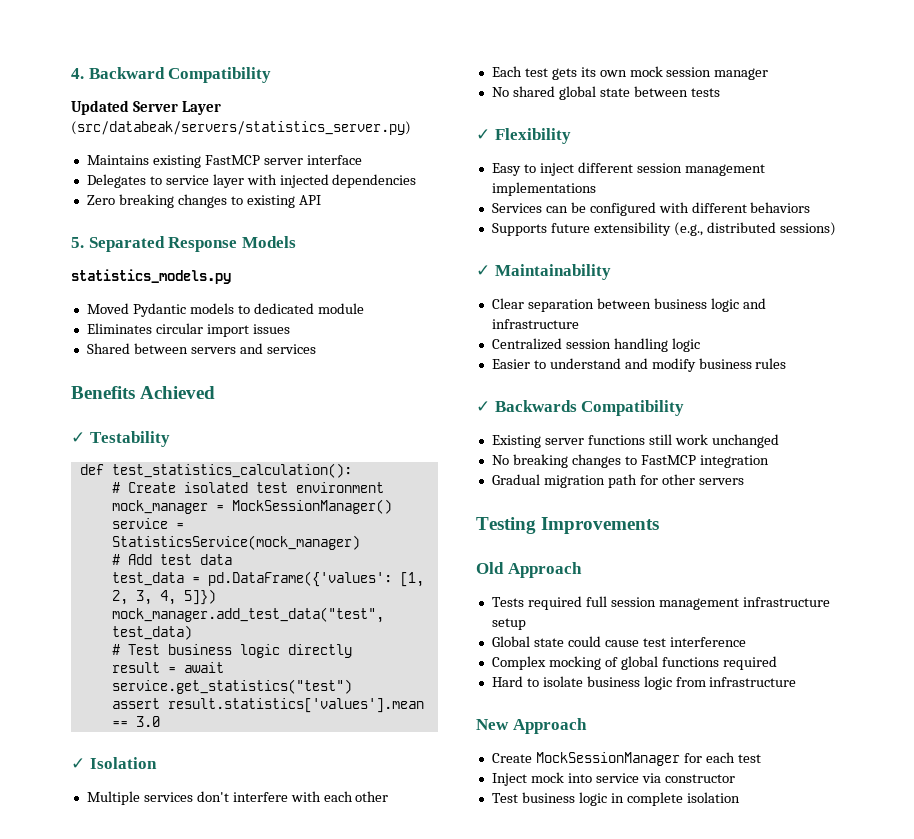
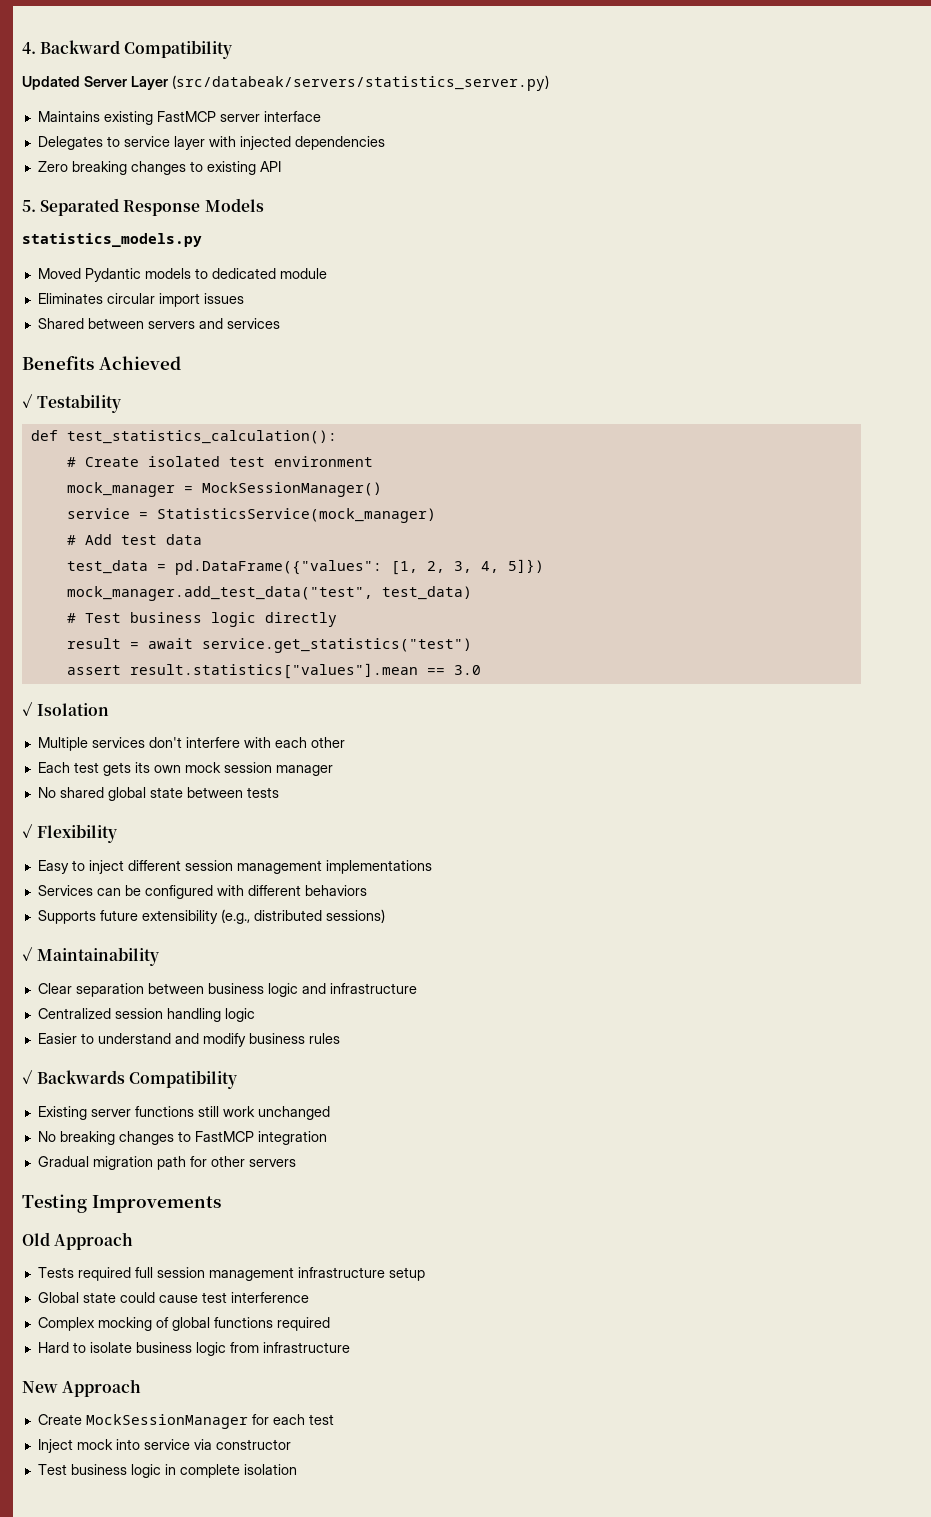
- test_data = pd.DataFrame({'values': [1, 2, 3, 4, 5]})
+ test_data = pd.DataFrame({"values": [1, 2, 3, 4, 5]})
- assert result.statistics['values'].mean == 3.0
+ assert result.statistics["values"].mean == 3.0

